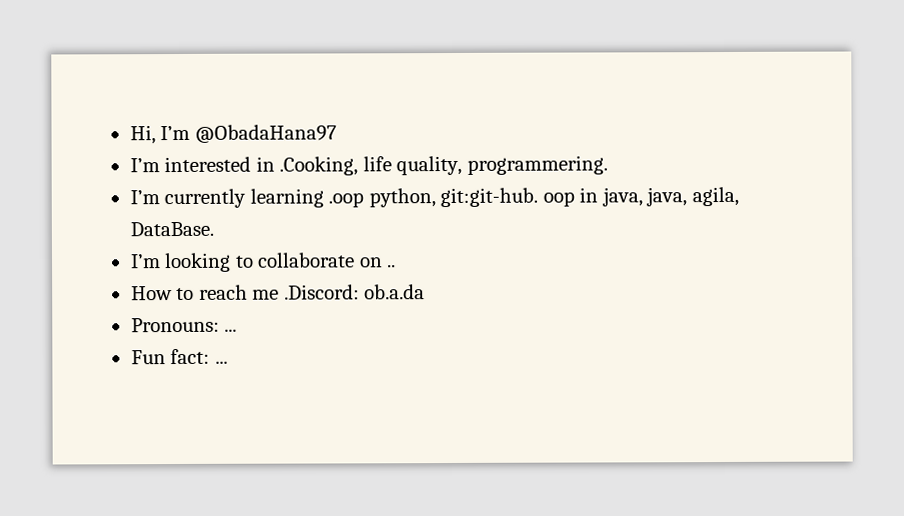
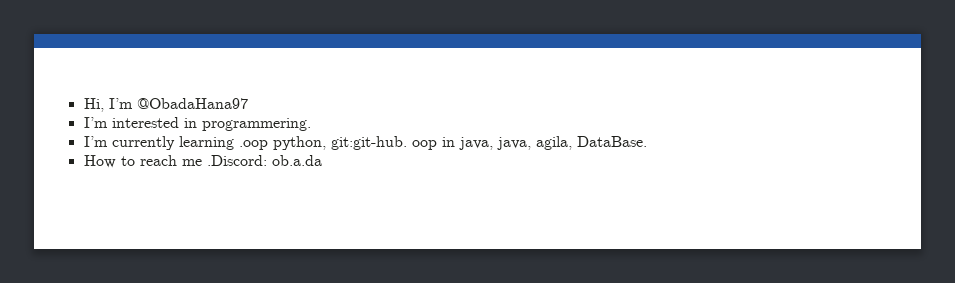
- I’m interested in .Cooking, life quality, programmering.
+ I’m interested in programmering.
- I’m looking to collaborate on ..
- Pronouns: ...
- Fun fact: ...

